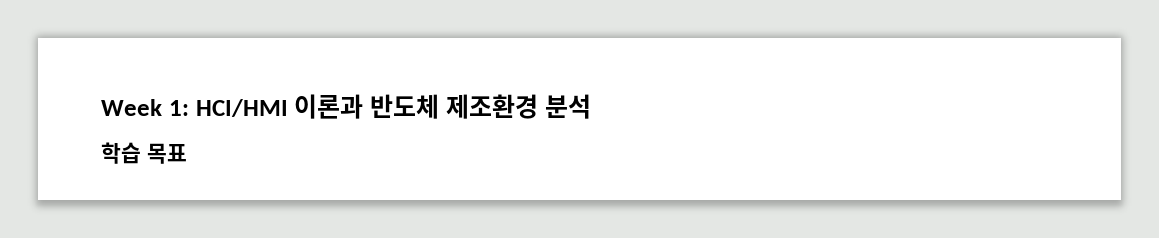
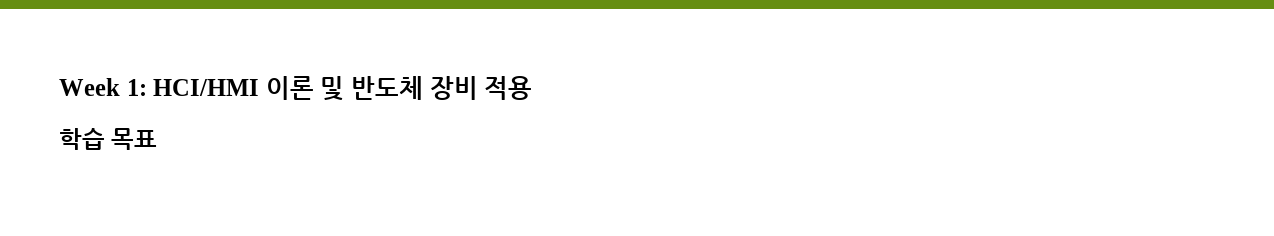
- Week 1: HCI/HMI 이론과 반도체 제조환경 분석
+ Week 1: HCI/HMI 이론 및 반도체 장비 적용

